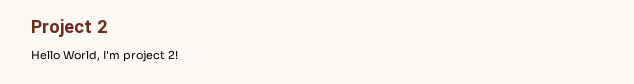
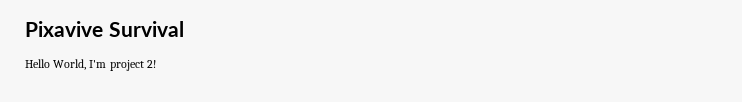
- Project 2
+ Pixavive Survival

